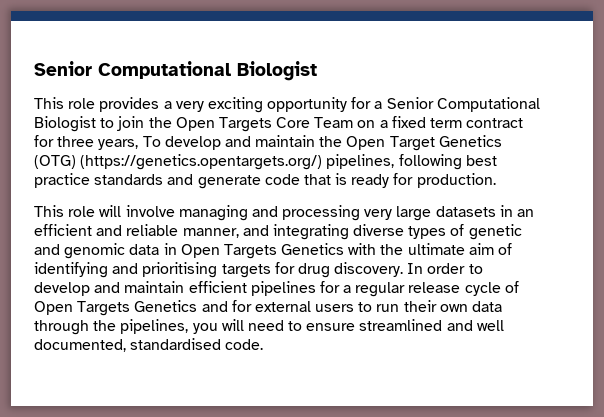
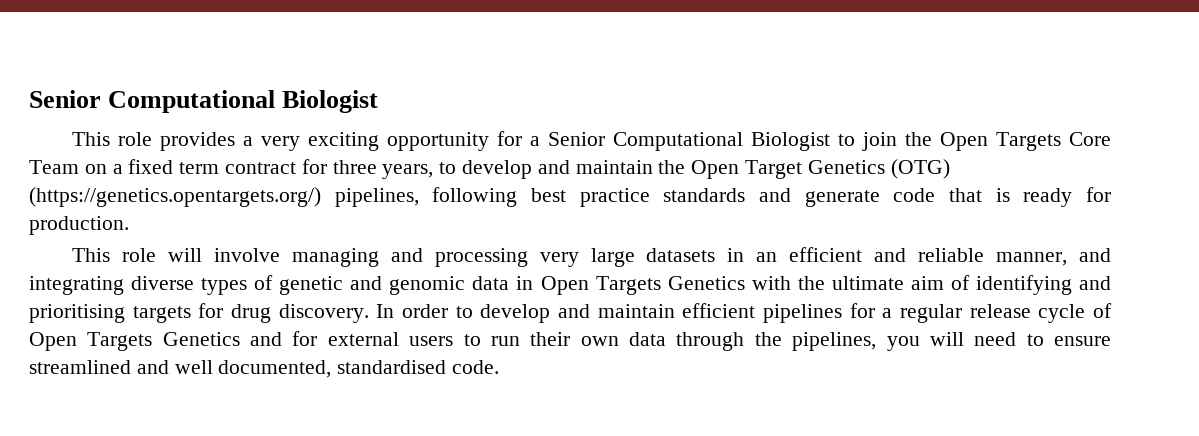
- This role provides a very exciting opportunity for a Senior Computational Biologist to join the Open Targets Core Team on a fixed term contract for three years, To develop and maintain the Open Target Genetics (OTG) (https://genetics.opentargets.org/) pipelines, following best practice standards and generate code that is ready for production.
+ This role provides a very exciting opportunity for a Senior Computational Biologist to join the Open Targets Core Team on a fixed term contract for three years, to develop and maintain the Open Target Genetics (OTG) (https://genetics.opentargets.org/) pipelines, following best practice standards and generate code that is ready for production.

